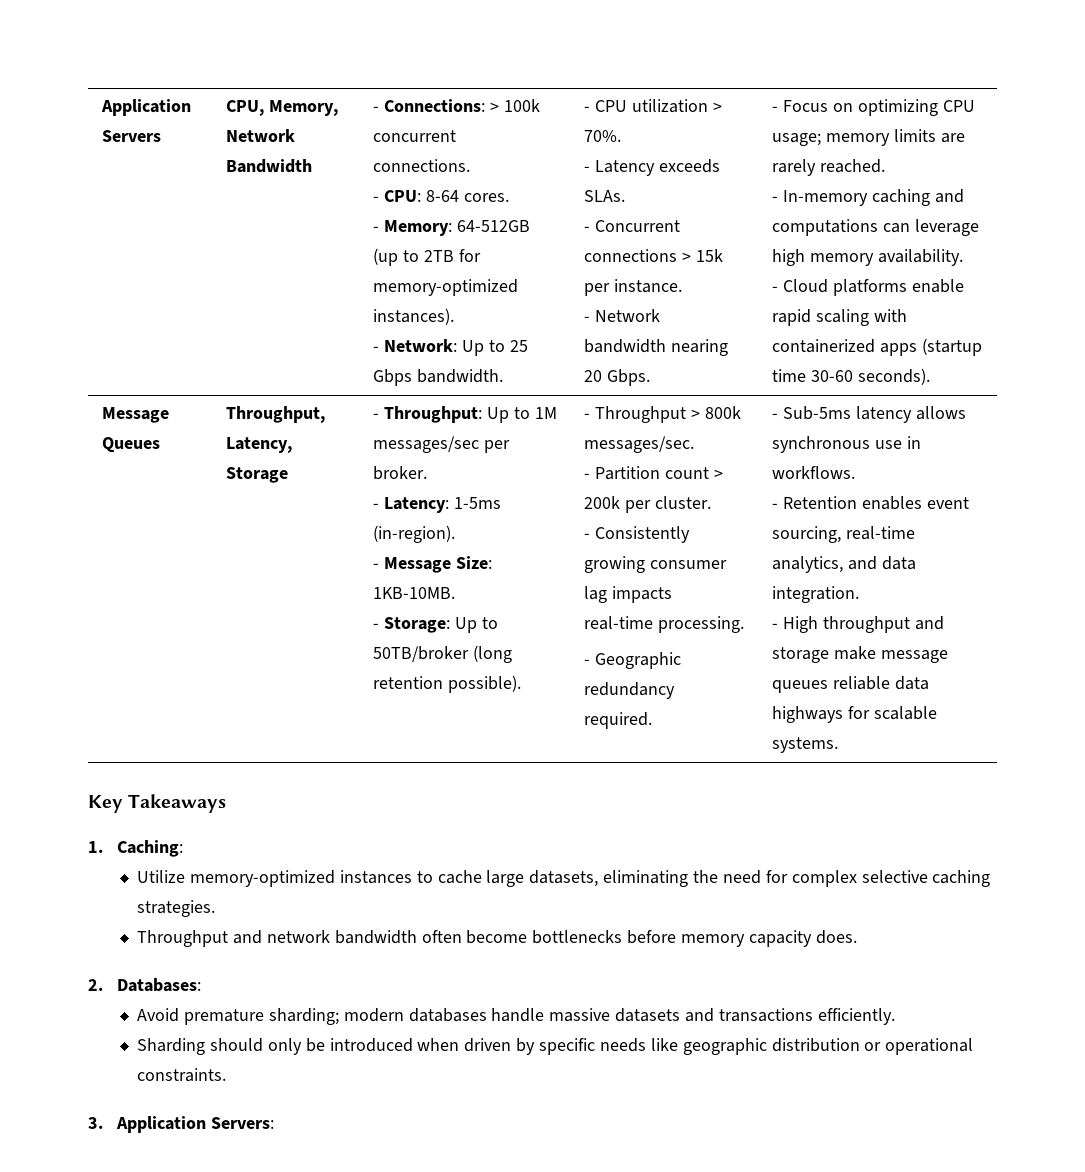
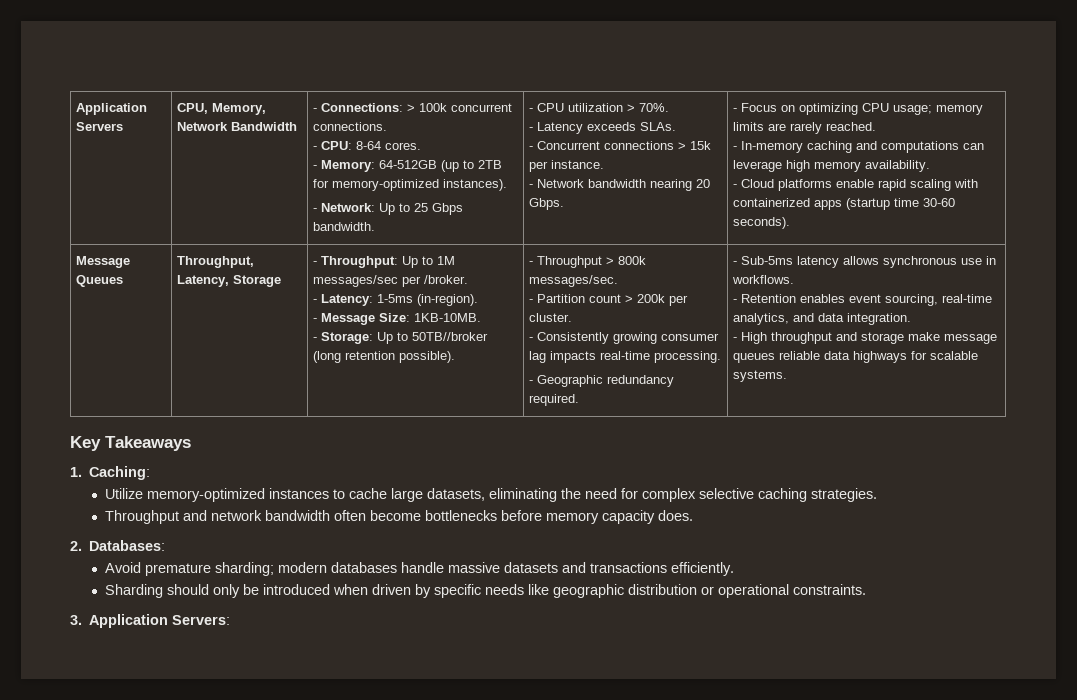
- - Throughput: Up to 1M messages/sec per broker.
+ - Throughput: Up to 1M messages/sec per /broker.
- - Storage: Up to 50TB/broker (long retention possible).
+ - Storage: Up to 50TB//broker (long retention possible).

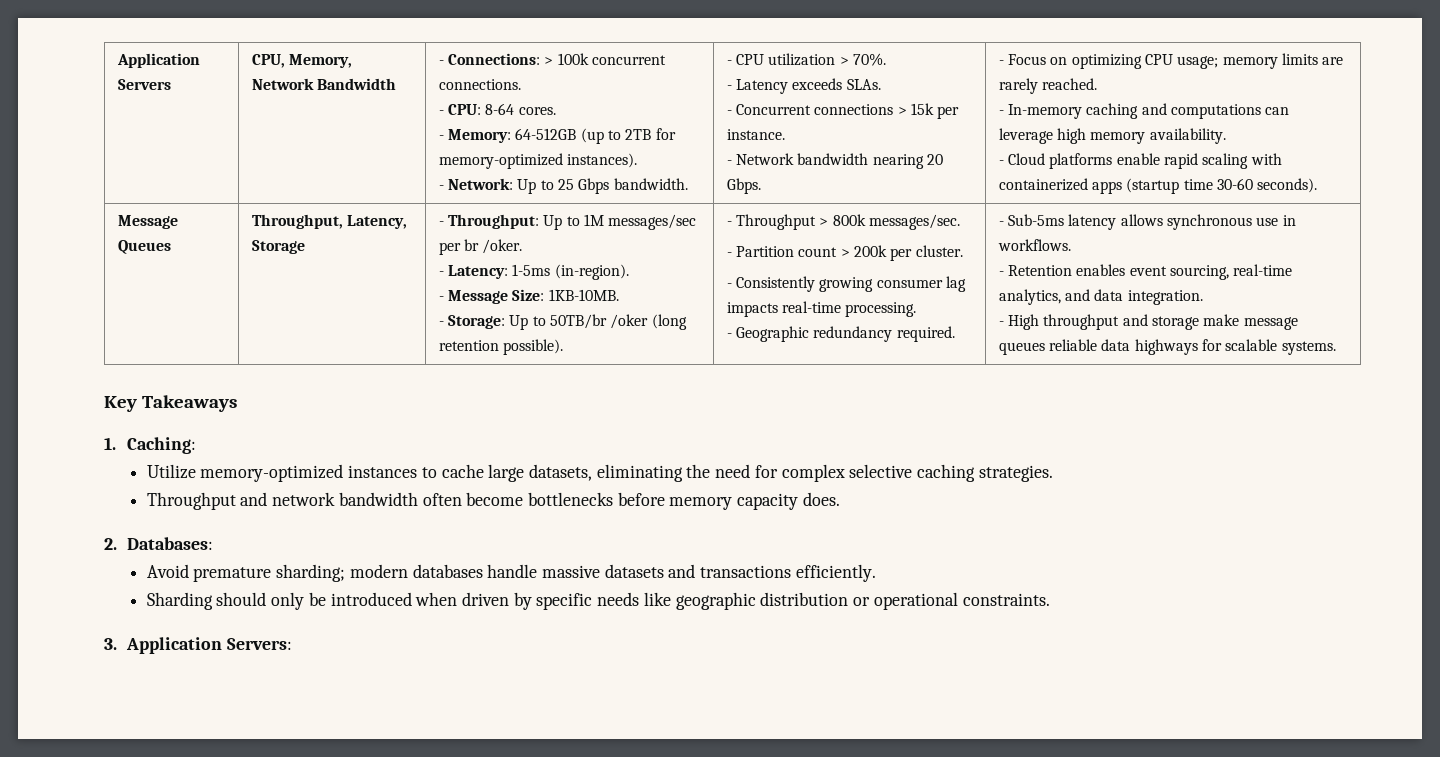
- - Throughput: Up to 1M messages/sec per /broker.
+ - Throughput: Up to 1M messages/sec per br /oker.
- - Storage: Up to 50TB//broker (long retention possible).
+ - Storage: Up to 50TB/br /oker (long retention possible).

